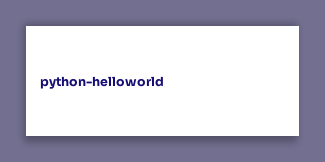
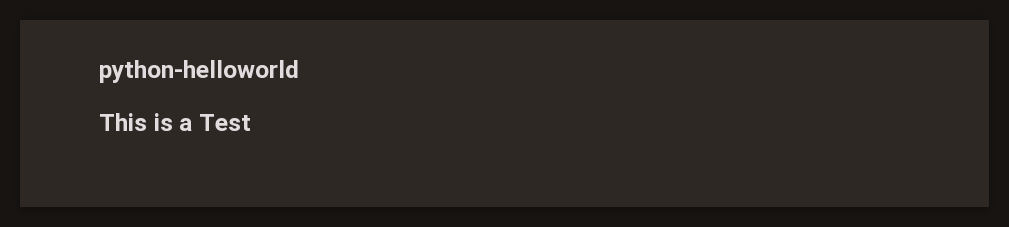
+ This is a Test

